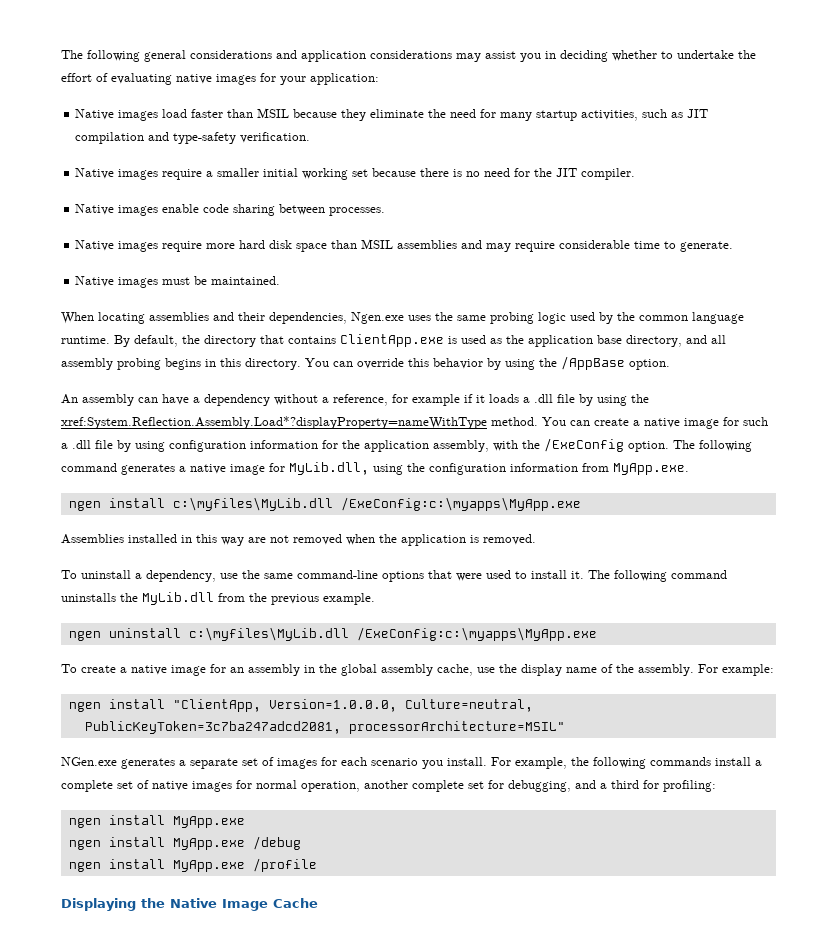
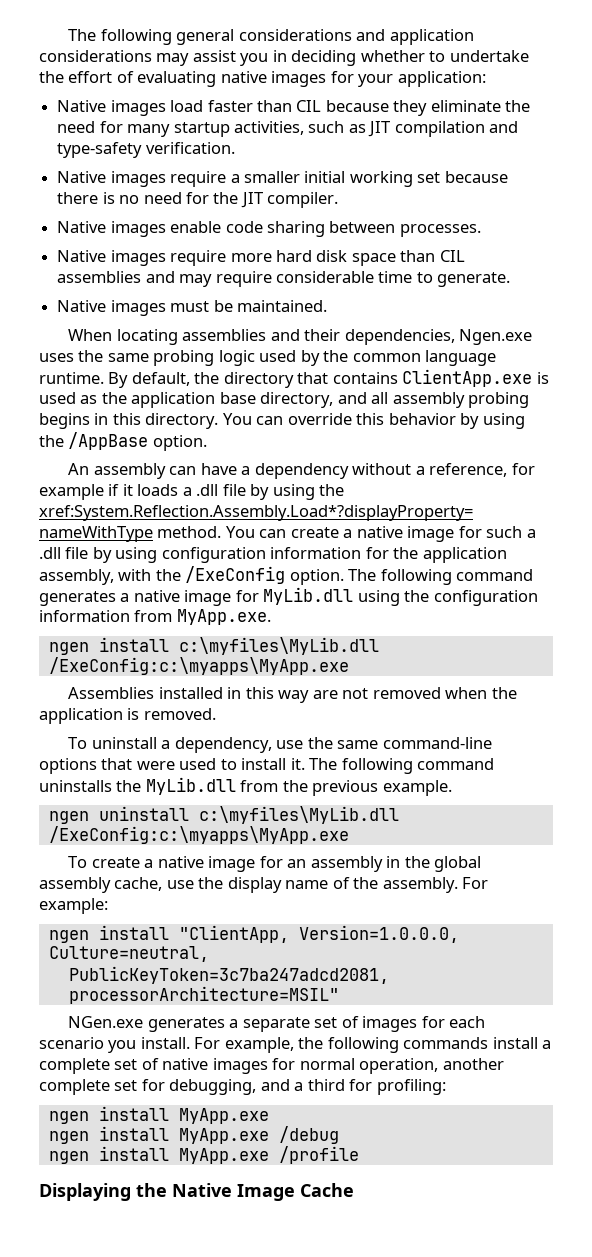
- Native images load faster than MSIL because they eliminate the need for many startup activities, such as JIT compilation and type-safety verification.
+ Native images load faster than CIL because they eliminate the need for many startup activities, such as JIT compilation and type-safety verification.
- Native images require more hard disk space than MSIL assemblies and may require considerable time to generate.
+ Native images require more hard disk space than CIL assemblies and may require considerable time to generate.
- The following command generates a native image for MyLib.dll, using the configuration information from MyApp.exe.
+ The following command generates a native image for MyLib.dll using the configuration information from MyApp.exe.

